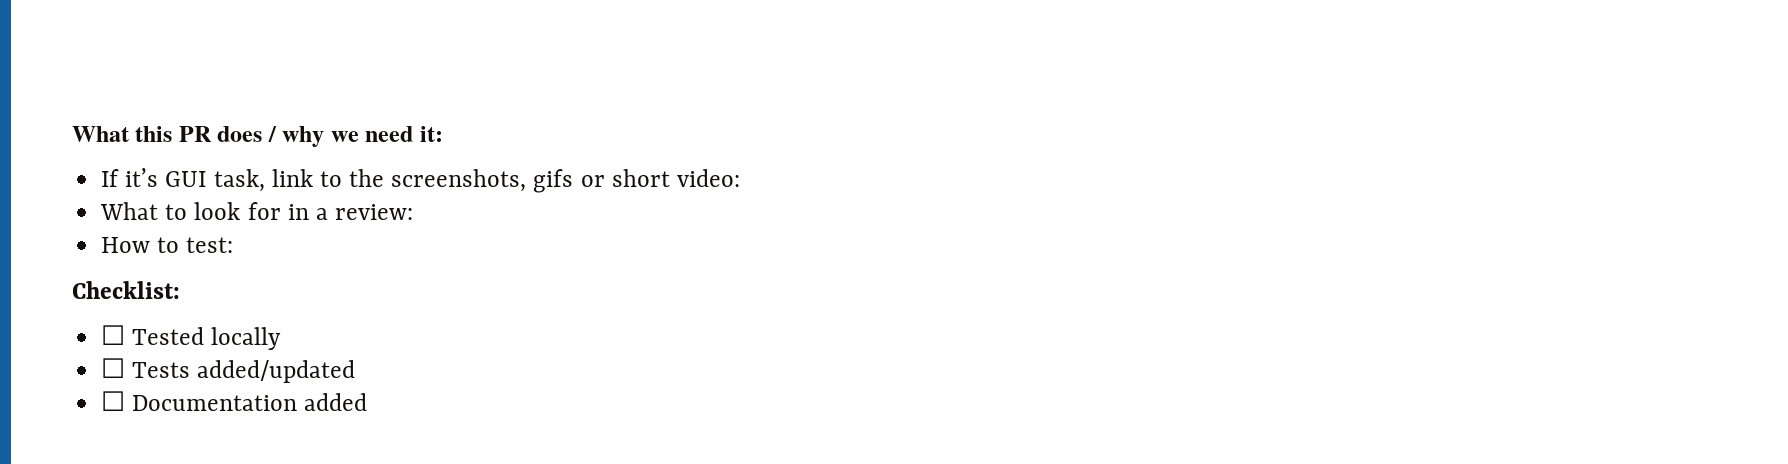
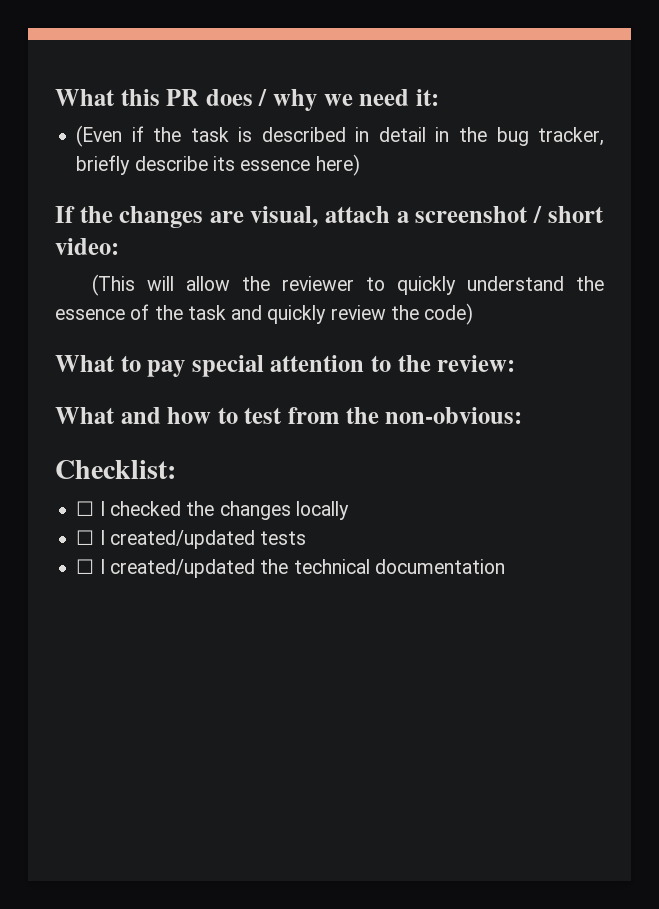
- If it’s GUI task, link to the screenshots, gifs or short video:
- What to look for in a review:
- How to test:
+ (Even if the task is described in detail in the bug tracker, briefly describe its essence here)
+ If the changes are visual, attach a screenshot / short video:
+ (This will allow the reviewer to quickly understand the essence of the task and quickly review the code)
+ What to pay special attention to the review:
+ What and how to test from the non-obvious:
  Checklist:
- ☐ Tested locally
- ☐ Tests added/updated
- ☐ Documentation added
+ ☐ I checked the changes locally
+ ☐ I created/updated tests
+ ☐ I created/updated the technical documentation

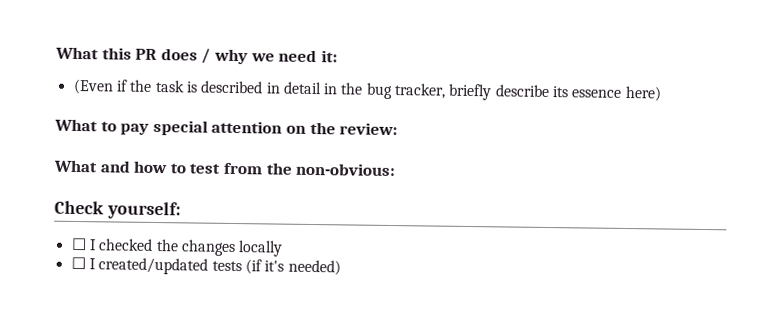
- If the changes are visual, attach a screenshot / short video:
- (This will allow the reviewer to quickly understand the essence of the task and quickly review the code)
- What to pay special attention to the review:
+ What to pay special attention on the review:
- Checklist:
+ Check yourself:
- ☐ I created/updated tests
- ☐ I created/updated the technical documentation
+ ☐ I created/updated tests (if it's needed)

